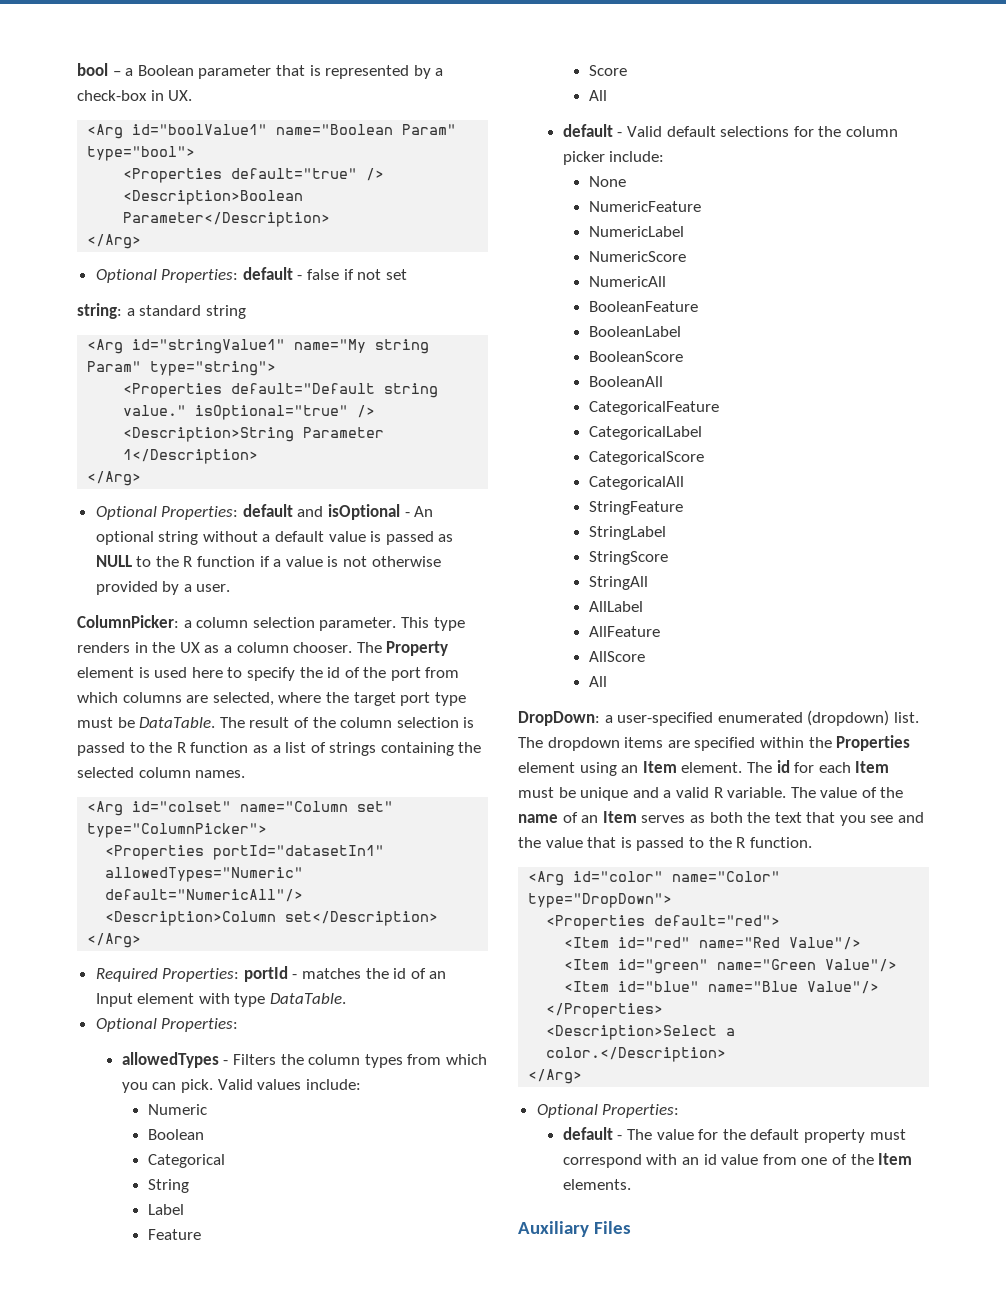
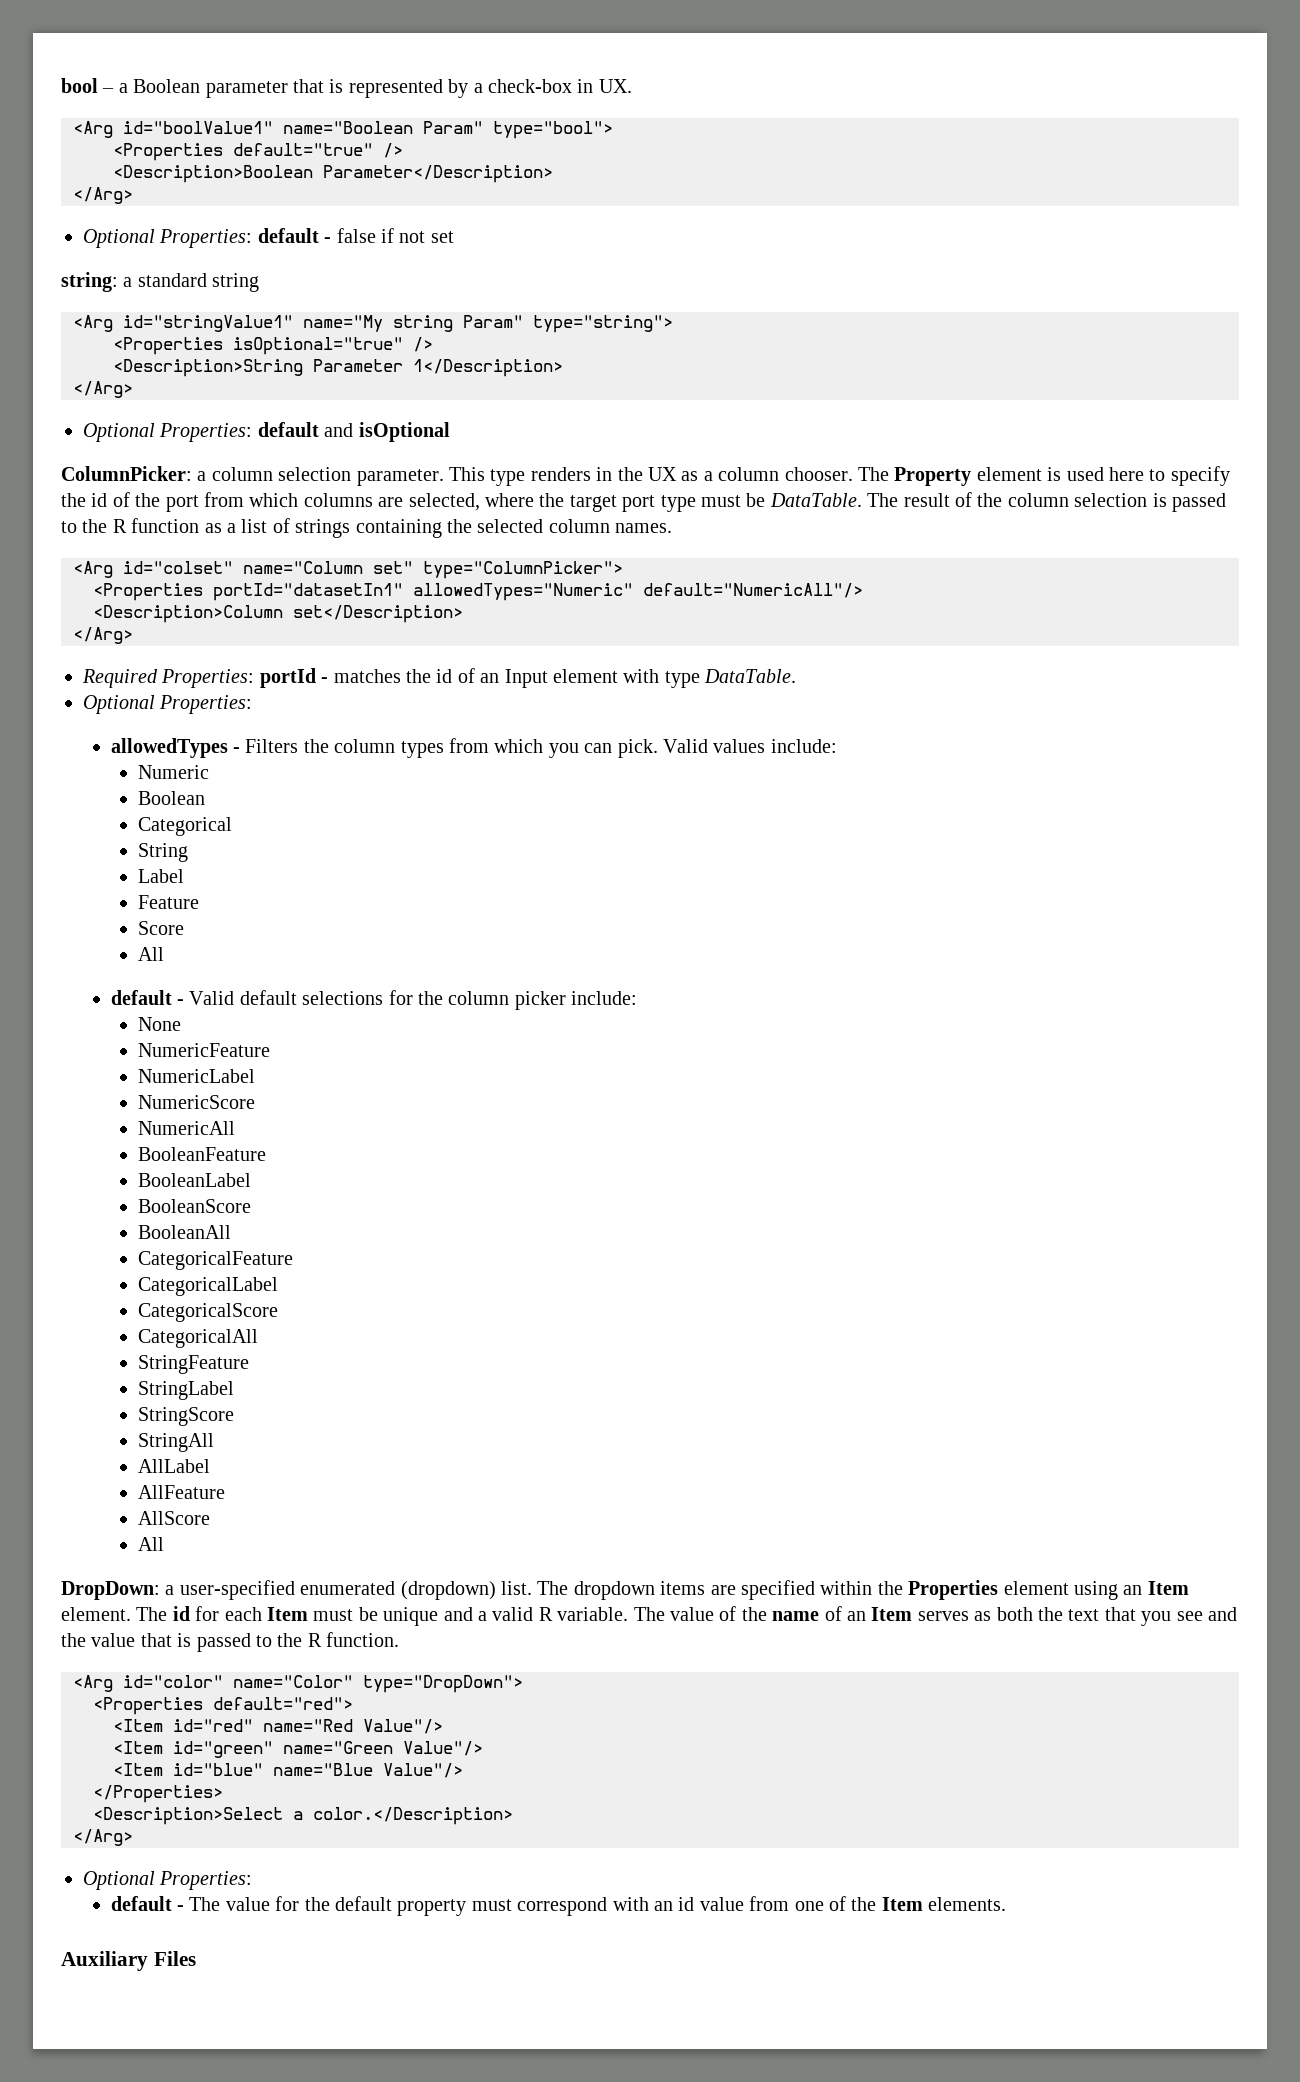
- <Properties default="Default string value." isOptional="true" />
+ <Properties isOptional="true" />
- Optional Properties: default and isOptional - An optional string without a default value is passed as NULL to the R function if a value is not otherwise provided by a user.
+ Optional Properties: default and isOptional

